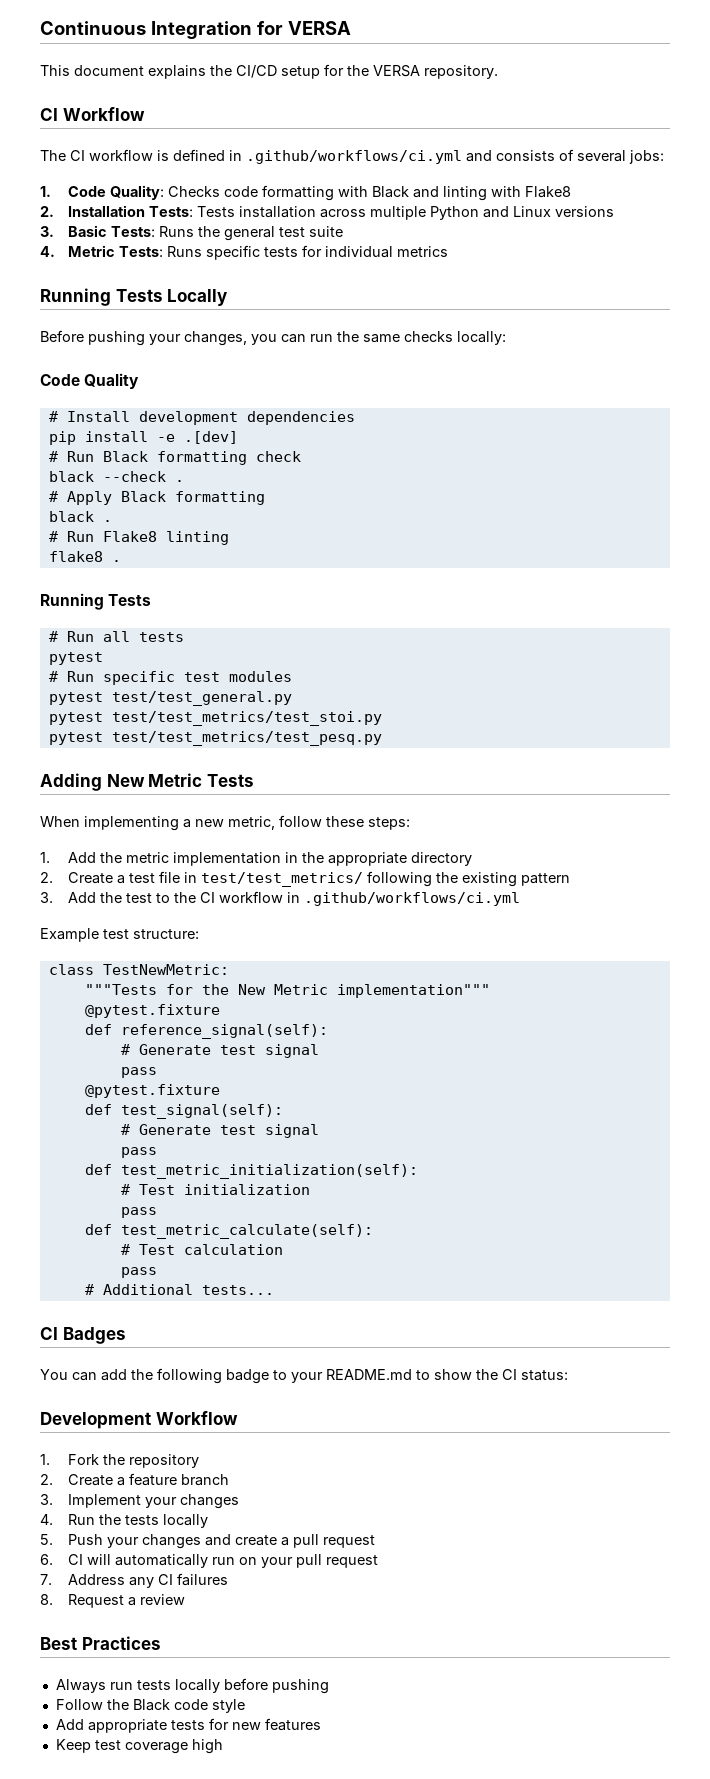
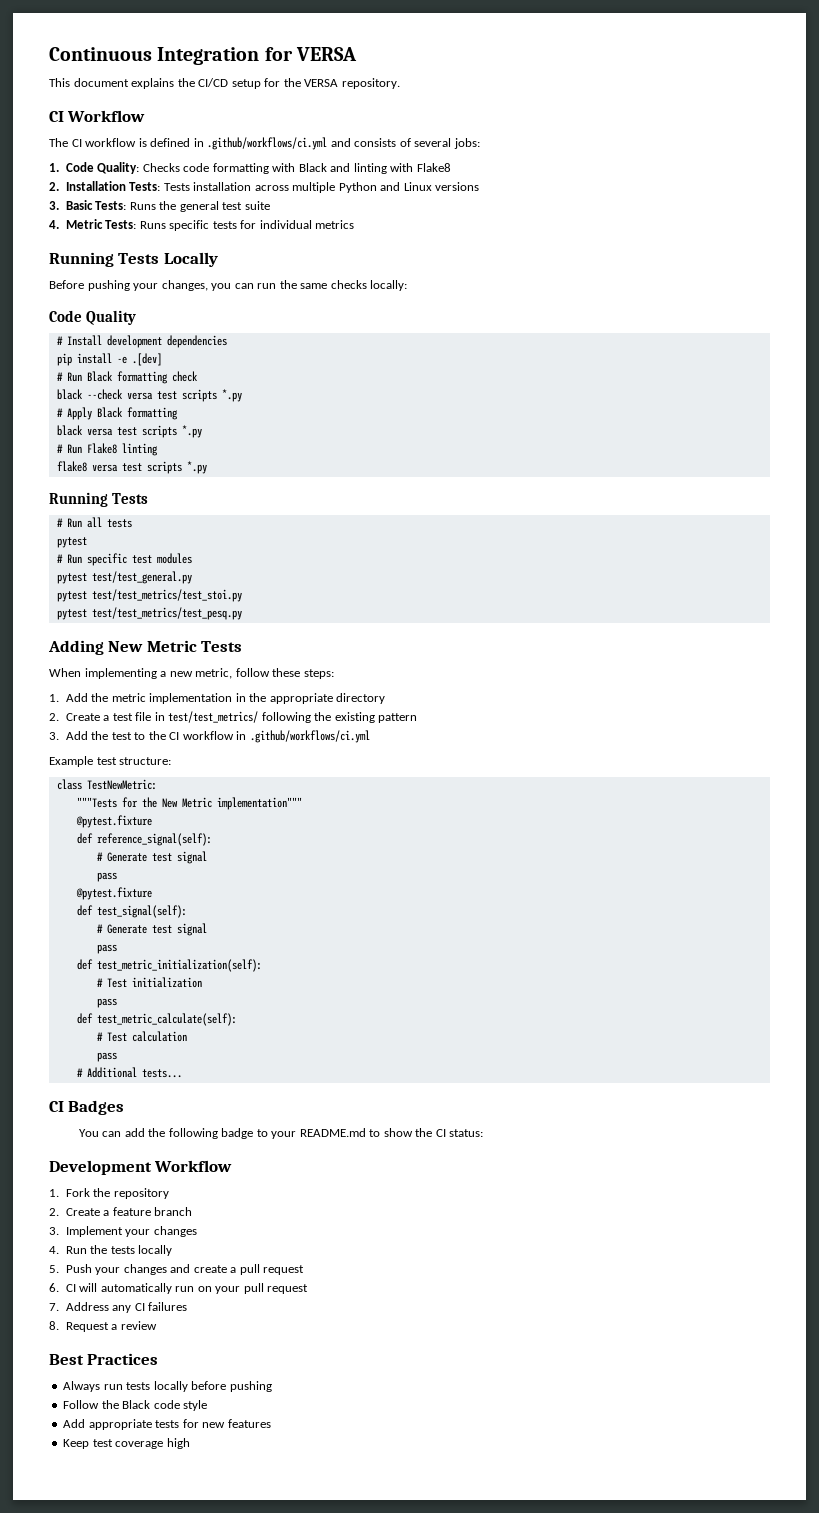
- black --check .
+ black --check versa test scripts *.py
- black .
+ black versa test scripts *.py
- flake8 .
+ flake8 versa test scripts *.py

